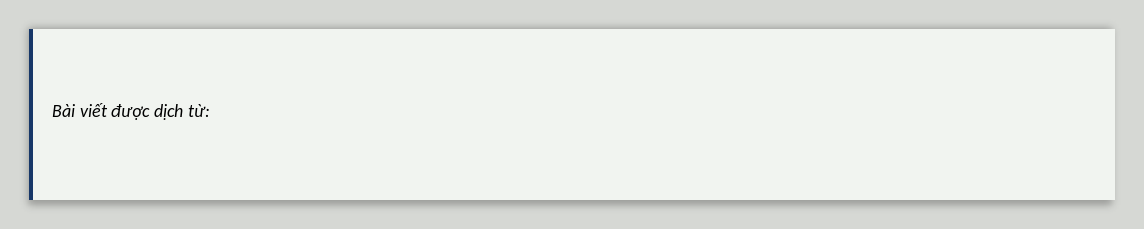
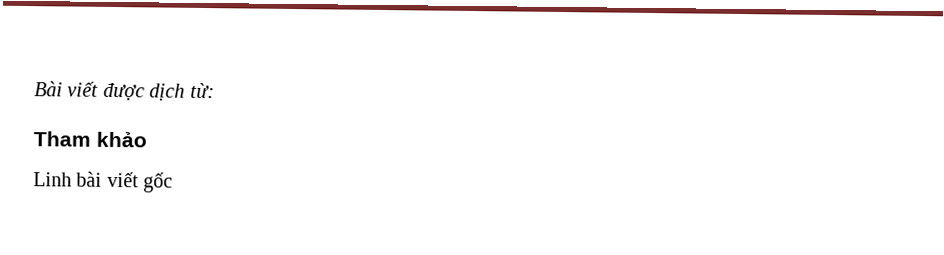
+ Tham khảo
+ Linh bài viết gốc

